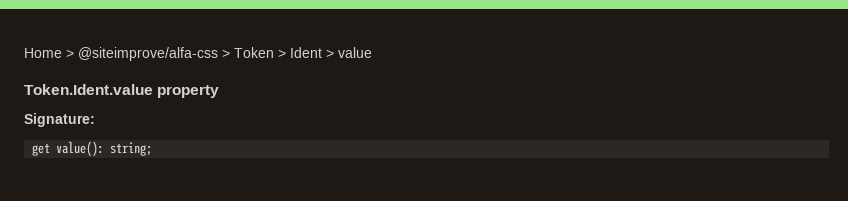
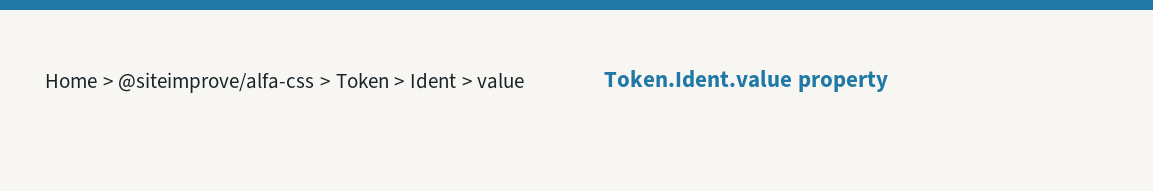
- Signature:
- get value(): string;

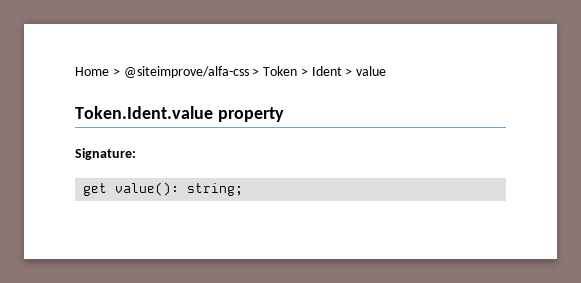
+ Signature:
+ get value(): string;

